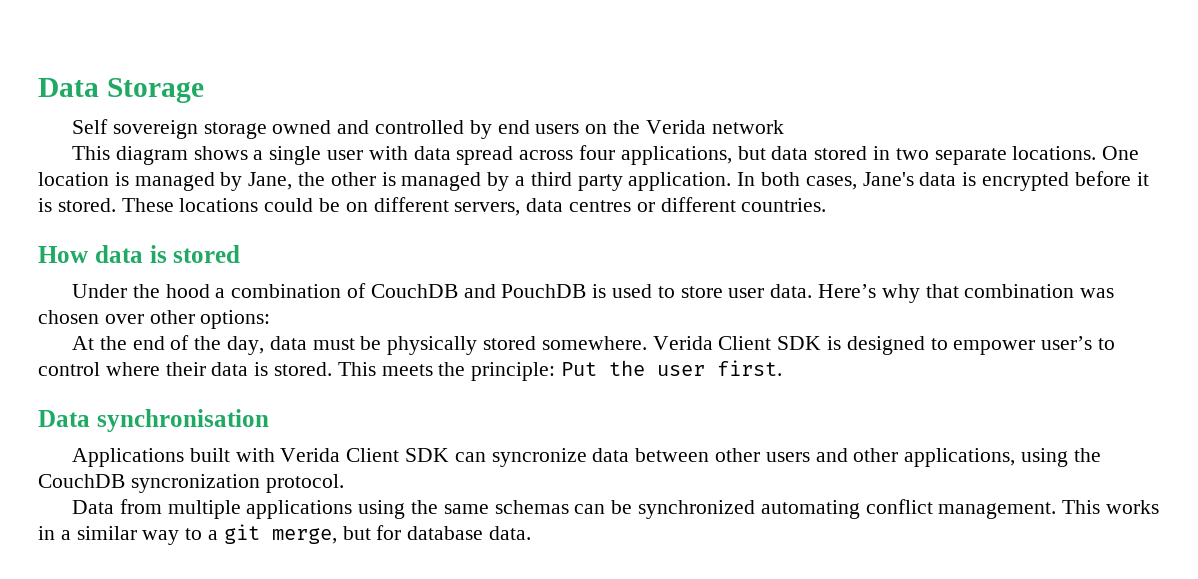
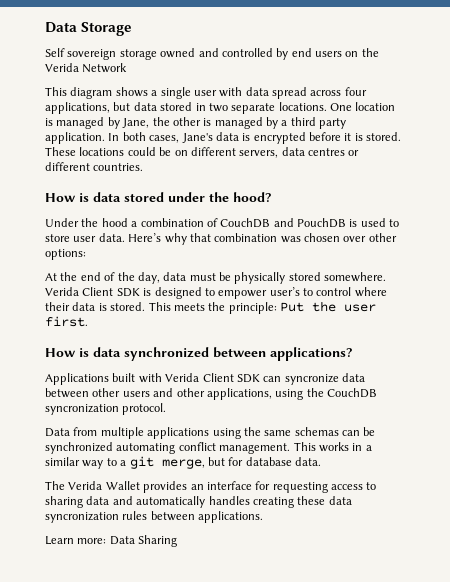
- Self sovereign storage owned and controlled by end users on the Verida network
+ Self sovereign storage owned and controlled by end users on the Verida Network
- How data is stored
+ How is data stored under the hood?
- Data synchronisation
+ How is data synchronized between applications?
+ The Verida Wallet provides an interface for requesting access to sharing data and automatically handles creating these data syncronization rules between applications.
+ Learn more: Data Sharing

